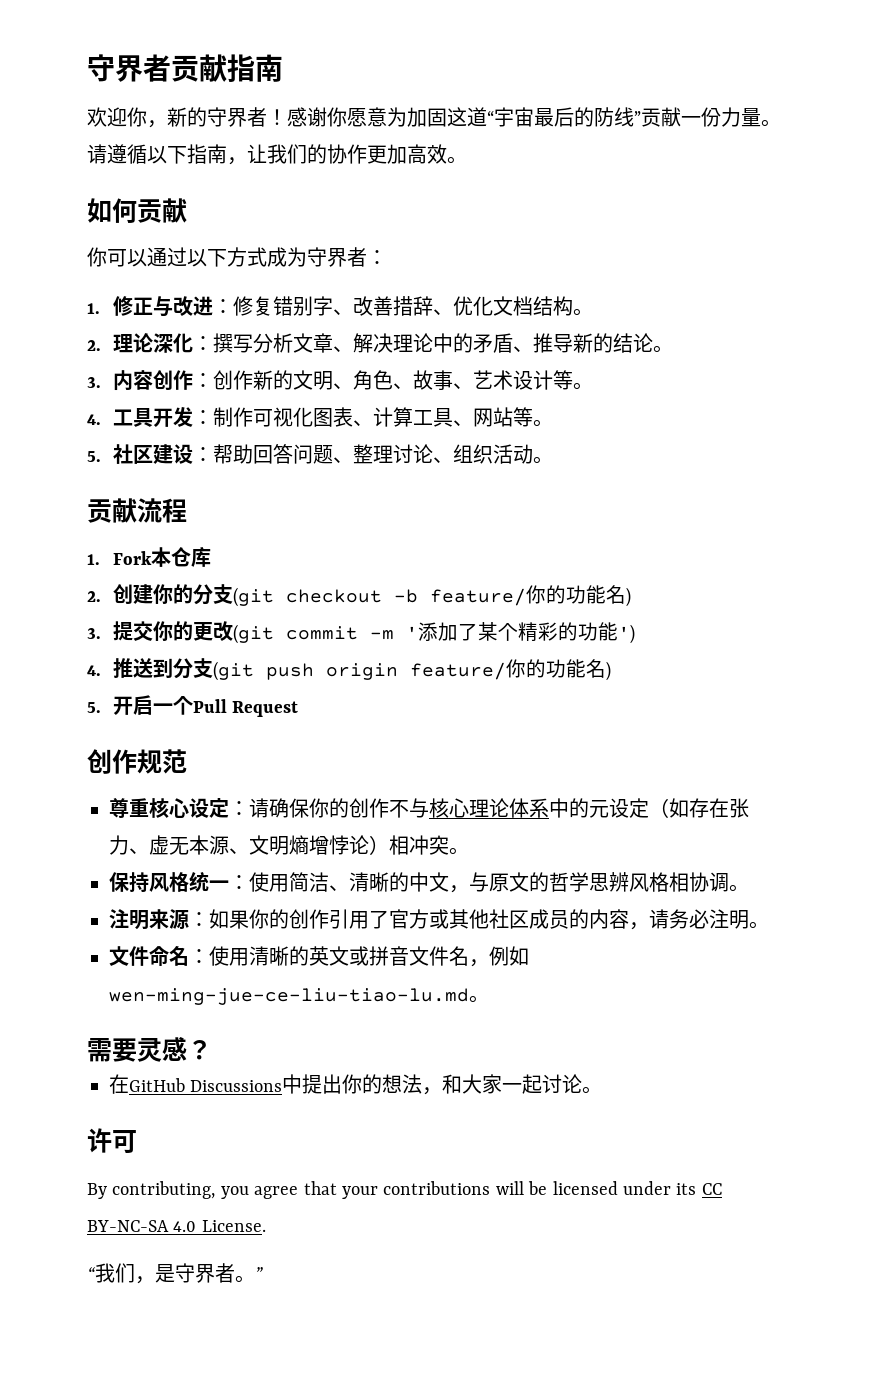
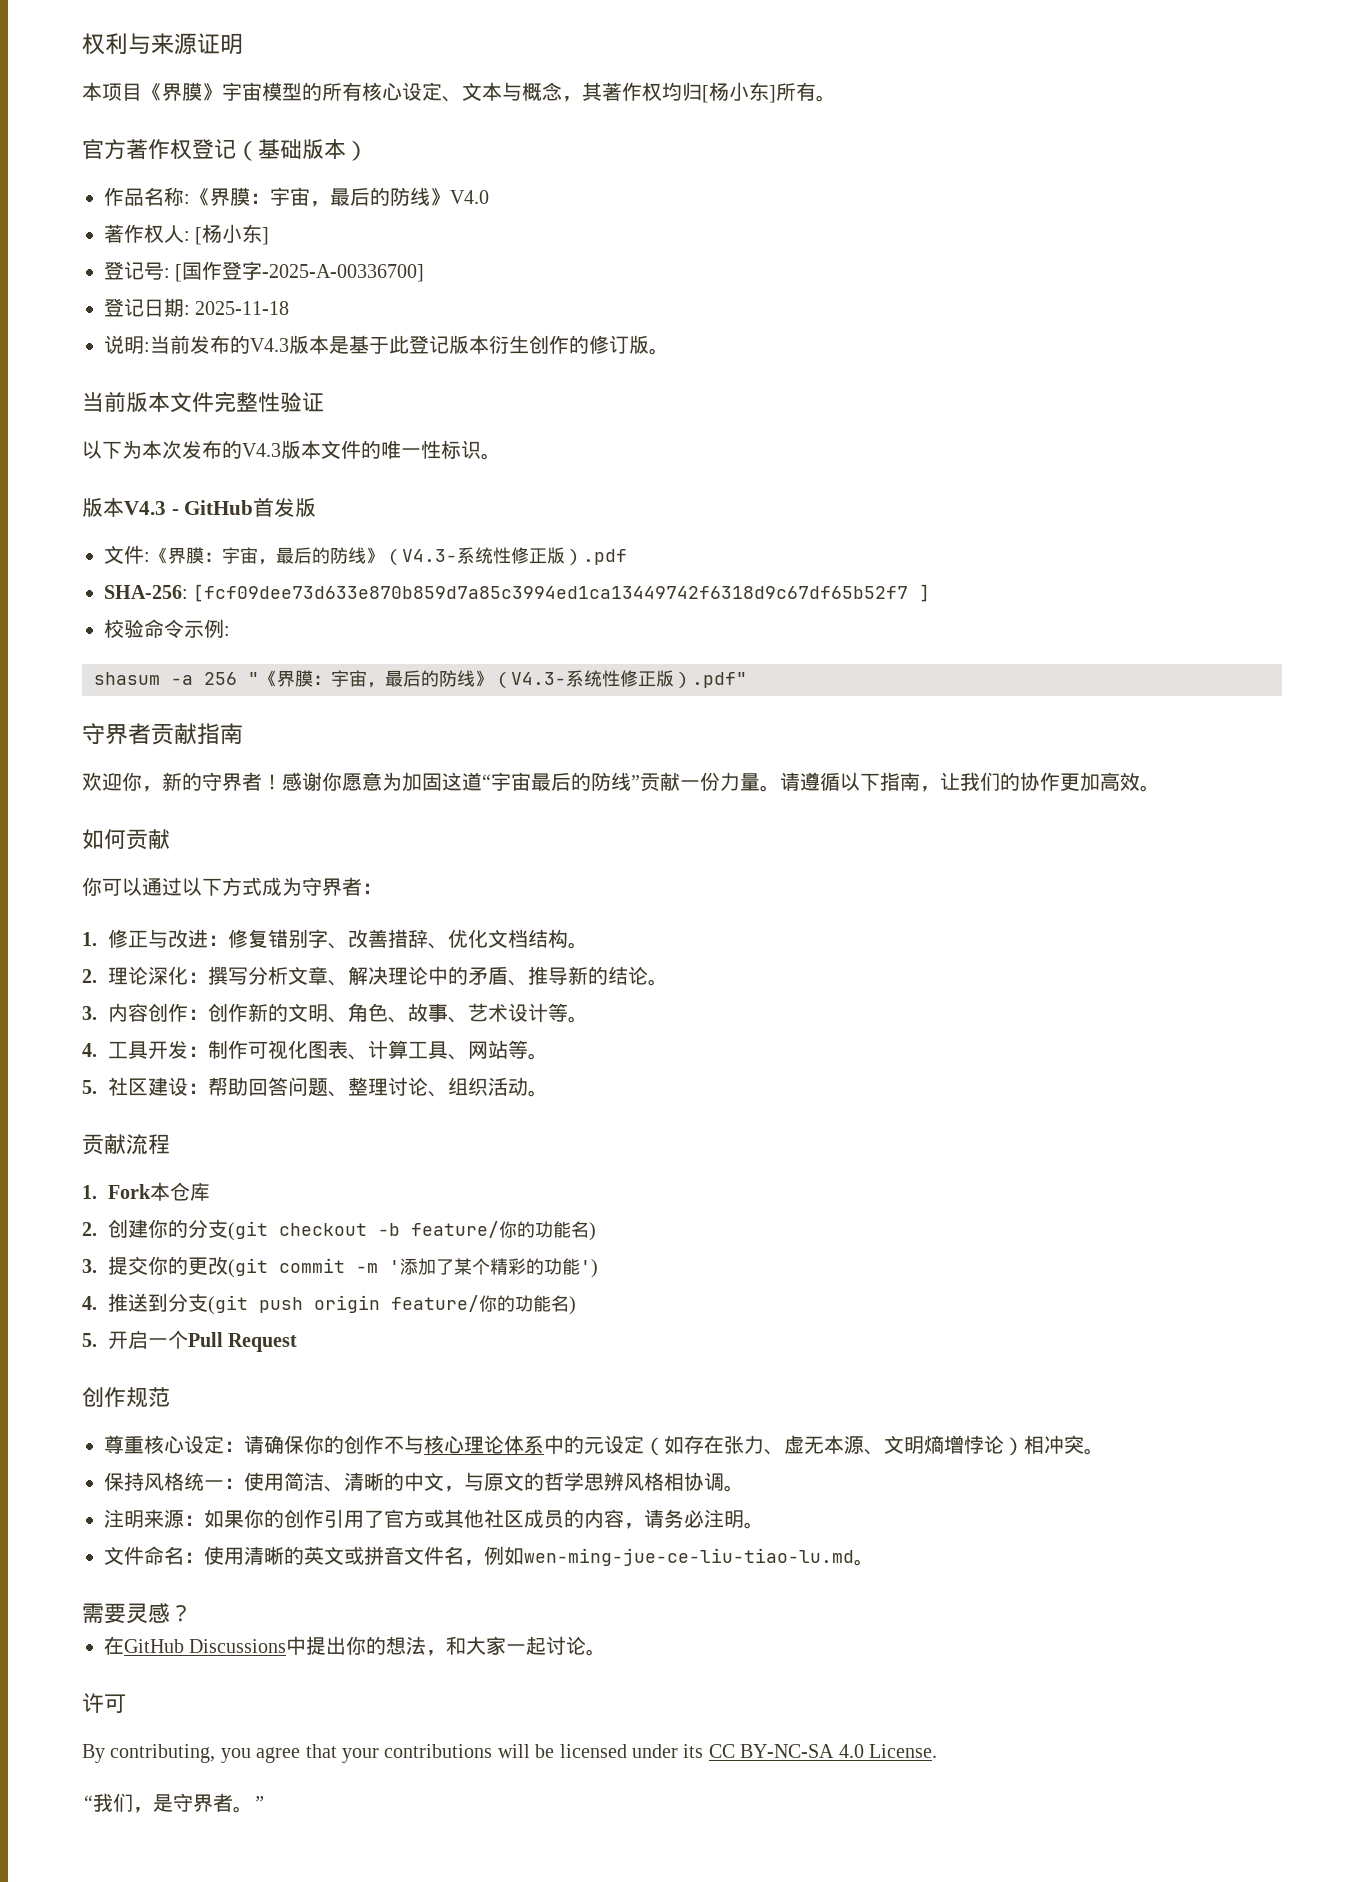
+ 权利与来源证明
+ 本项目《界膜》宇宙模型的所有核心设定、文本与概念，其著作权均归[杨小东]所有。
+ 官方著作权登记（基础版本）
+ 作品名称:《界膜：宇宙，最后的防线》V4.0
+ 著作权人: [杨小东]
+ 登记号: [国作登字-2025-A-00336700]
+ 登记日期: 2025-11-18
+ 说明:当前发布的V4.3版本是基于此登记版本衍生创作的修订版。
+ 当前版本文件完整性验证
+ 以下为本次发布的V4.3版本文件的唯一性标识。
+ 版本V4.3 - GitHub首发版
+ 文件:《界膜：宇宙，最后的防线》（V4.3-系统性修正版）.pdf
+ SHA-256: [fcf09dee73d633e870b859d7a85c3994ed1ca13449742f6318d9c67df65b52f7 ]
+ 校验命令示例:
+ shasum -a 256 "《界膜：宇宙，最后的防线》（V4.3-系统性修正版）.pdf"

